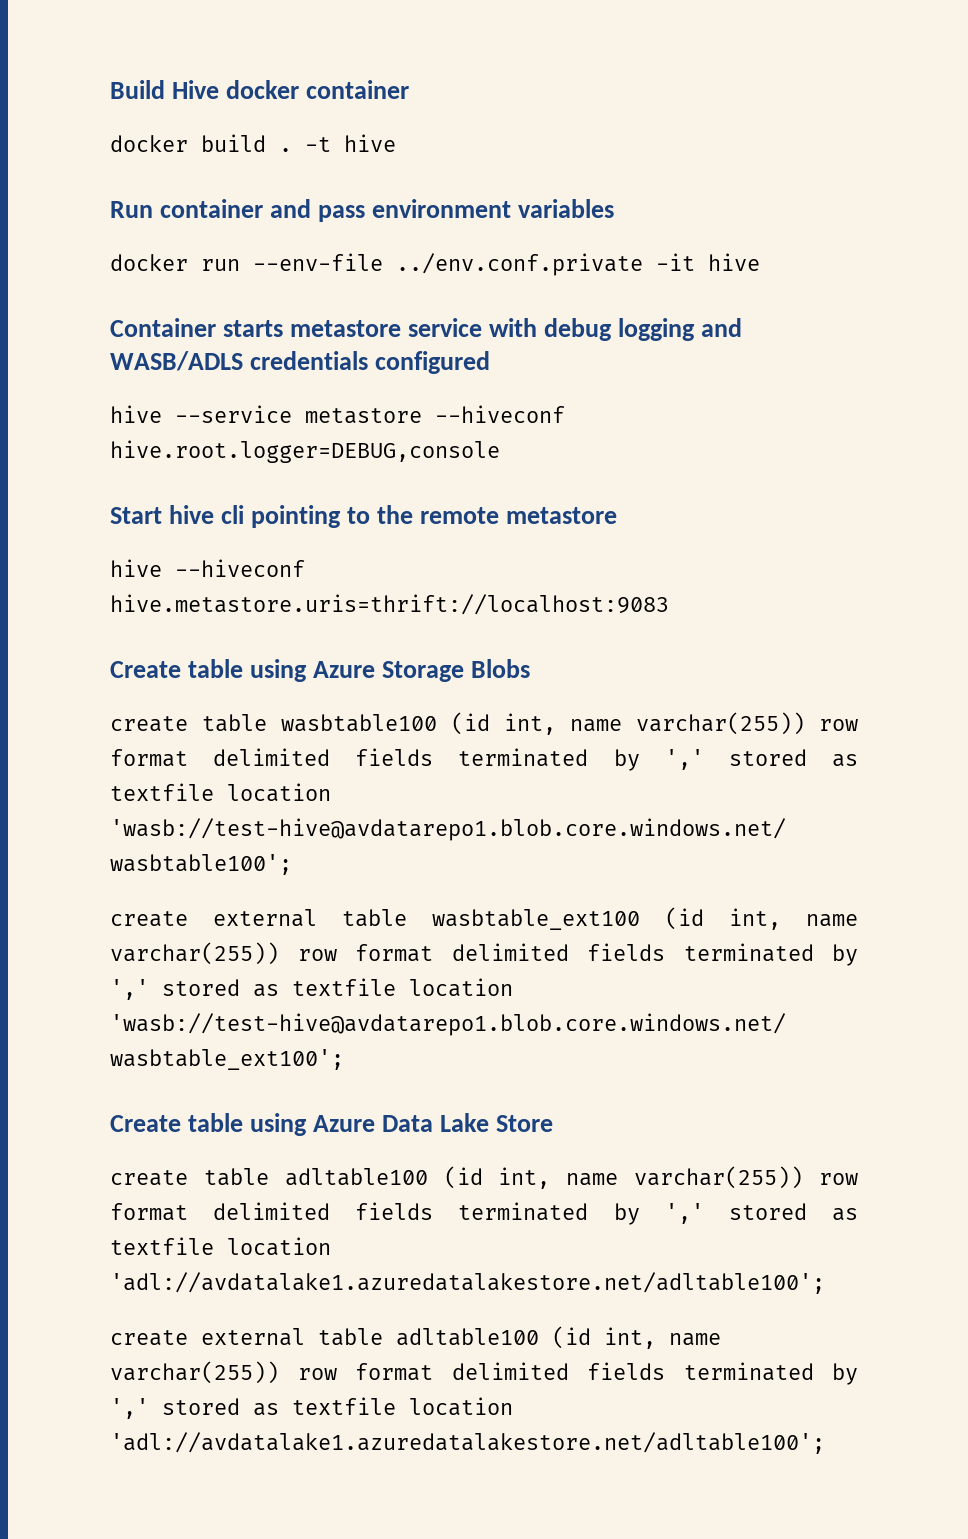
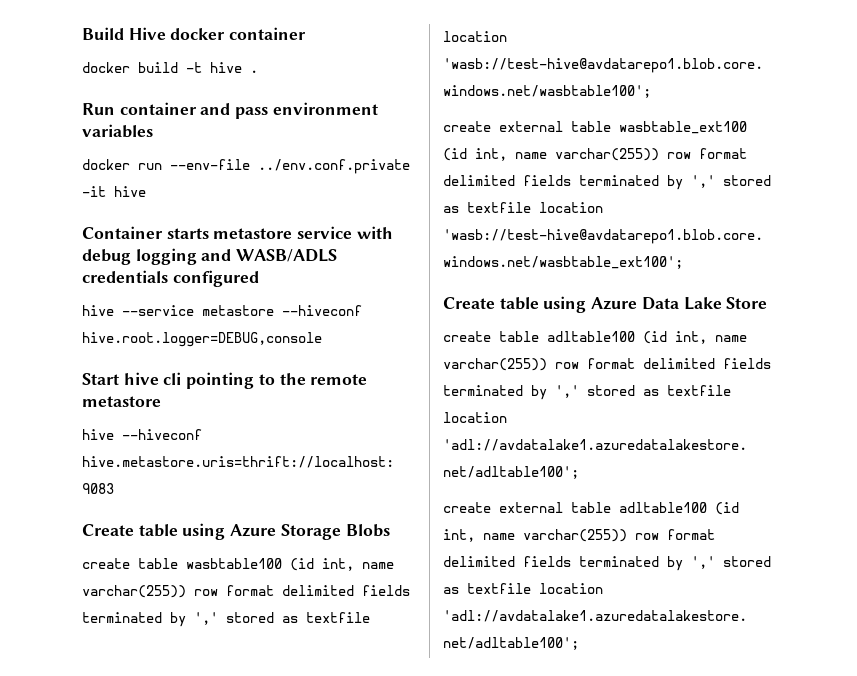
- docker build . -t hive
+ docker build -t hive .

